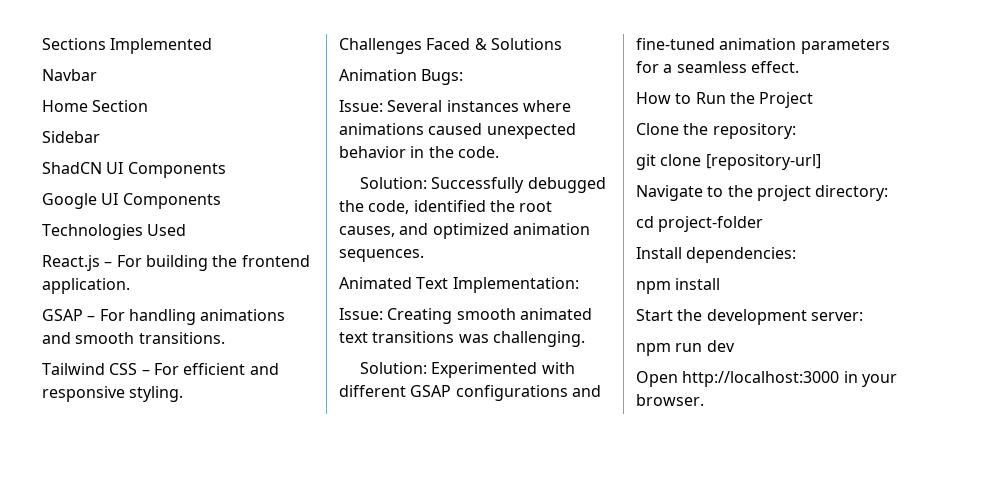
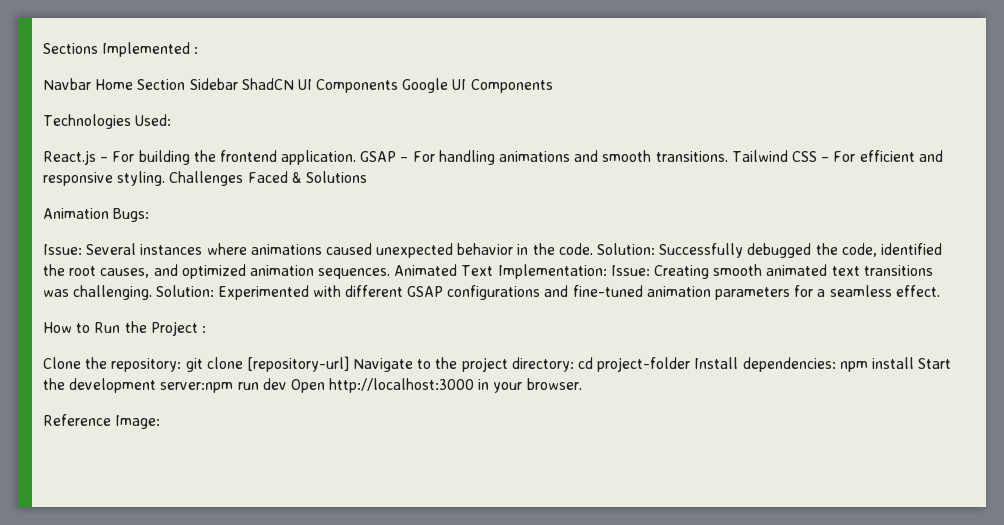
- Sections Implemented
+ Sections Implemented :
- Navbar
- Home Section
- Sidebar
- ShadCN UI Components
- Google UI Components
+ Navbar Home Section Sidebar ShadCN UI Components Google UI Components
- Technologies Used
+ Technologies Used:
- React.js – For building the frontend application.
- GSAP – For handling animations and smooth transitions.
- Tailwind CSS – For efficient and responsive styling.
- Challenges Faced & Solutions
+ React.js – For building the frontend application. GSAP – For handling animations and smooth transitions. Tailwind CSS – For efficient and responsive styling. Challenges Faced & Solutions
- Issue: Several instances where animations caused unexpected behavior in the code.
- Solution: Successfully debugged the code, identified the root causes, and optimized animation sequences.
- Animated Text Implementation:
- Issue: Creating smooth animated text transitions was challenging.
- Solution: Experimented with different GSAP configurations and fine-tuned animation parameters for a seamless effect.
+ Issue: Several instances where animations caused unexpected behavior in the code. Solution: Successfully debugged the code, identified the root causes, and optimized animation sequences. Animated Text Implementation: Issue: Creating smooth animated text transitions was challenging. Solution: Experimented with different GSAP configurations and fine-tuned animation parameters for a seamless effect.
- How to Run the Project
+ How to Run the Project :
- Clone the repository:
- git clone [repository-url]
- Navigate to the project directory:
- cd project-folder
- Install dependencies:
- npm install
- Start the development server:
- npm run dev
- Open http://localhost:3000 in your browser.
+ Clone the repository: git clone [repository-url] Navigate to the project directory: cd project-folder Install dependencies: npm install Start the development server:npm run dev Open http://localhost:3000 in your browser.
+ Reference Image:

